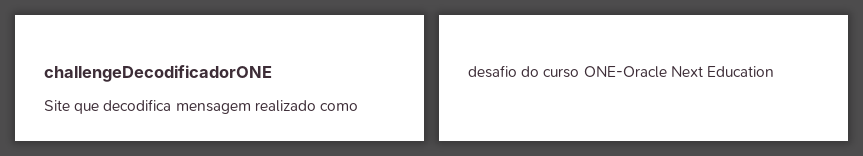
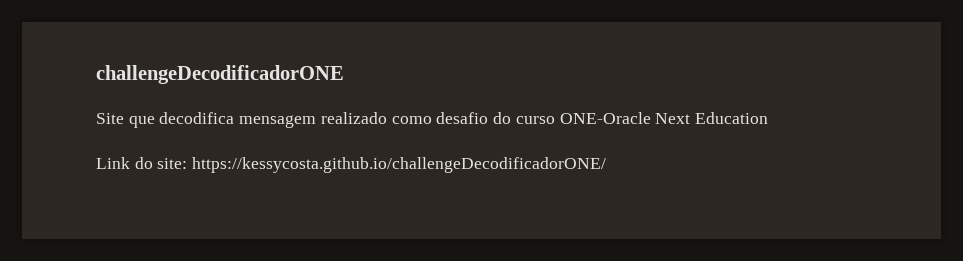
+ Link do site: https://kessycosta.github.io/challengeDecodificadorONE/

